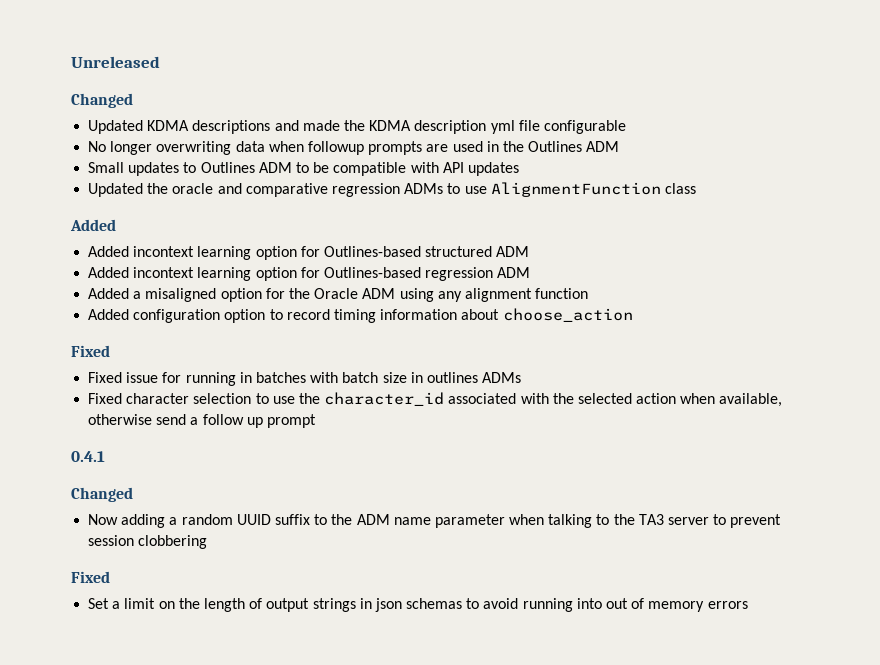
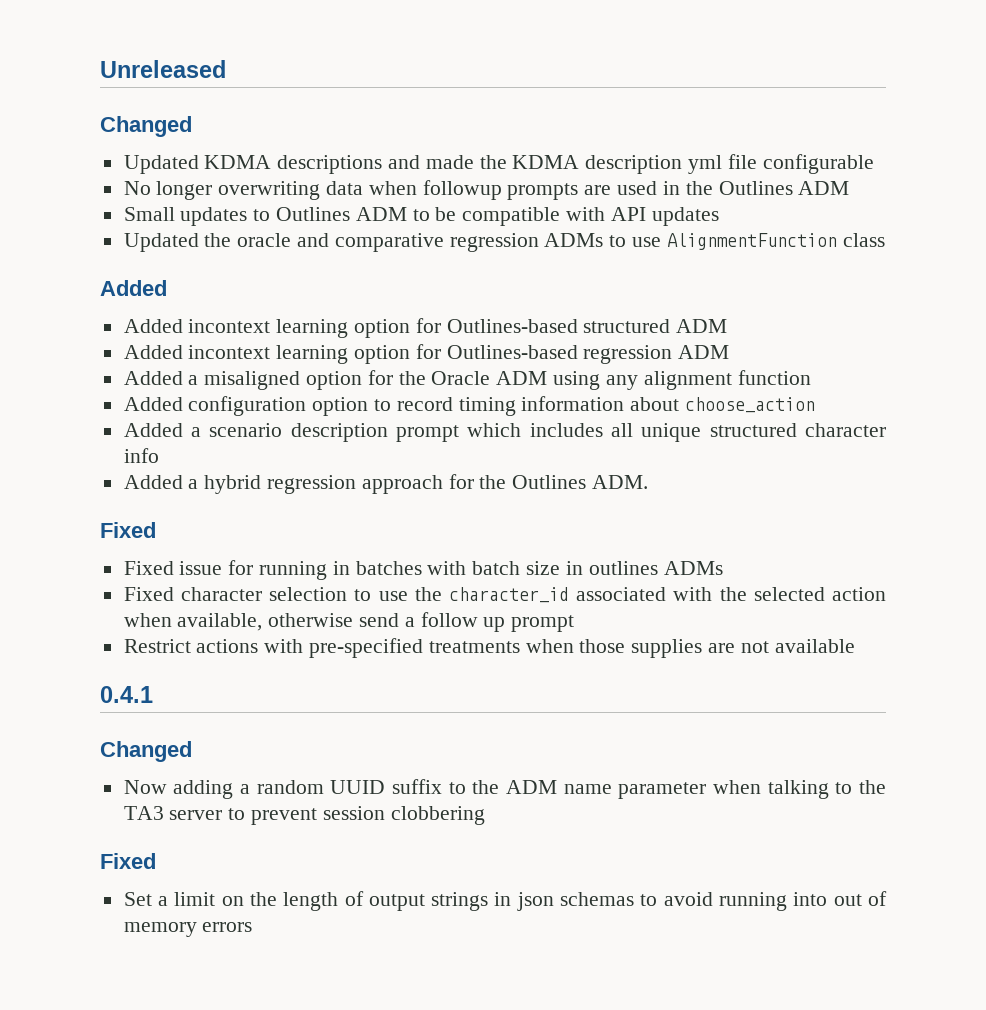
+ Added a scenario description prompt which includes all unique structured character info
+ Added a hybrid regression approach for the Outlines ADM.
+ Restrict actions with pre-specified treatments when those supplies are not available

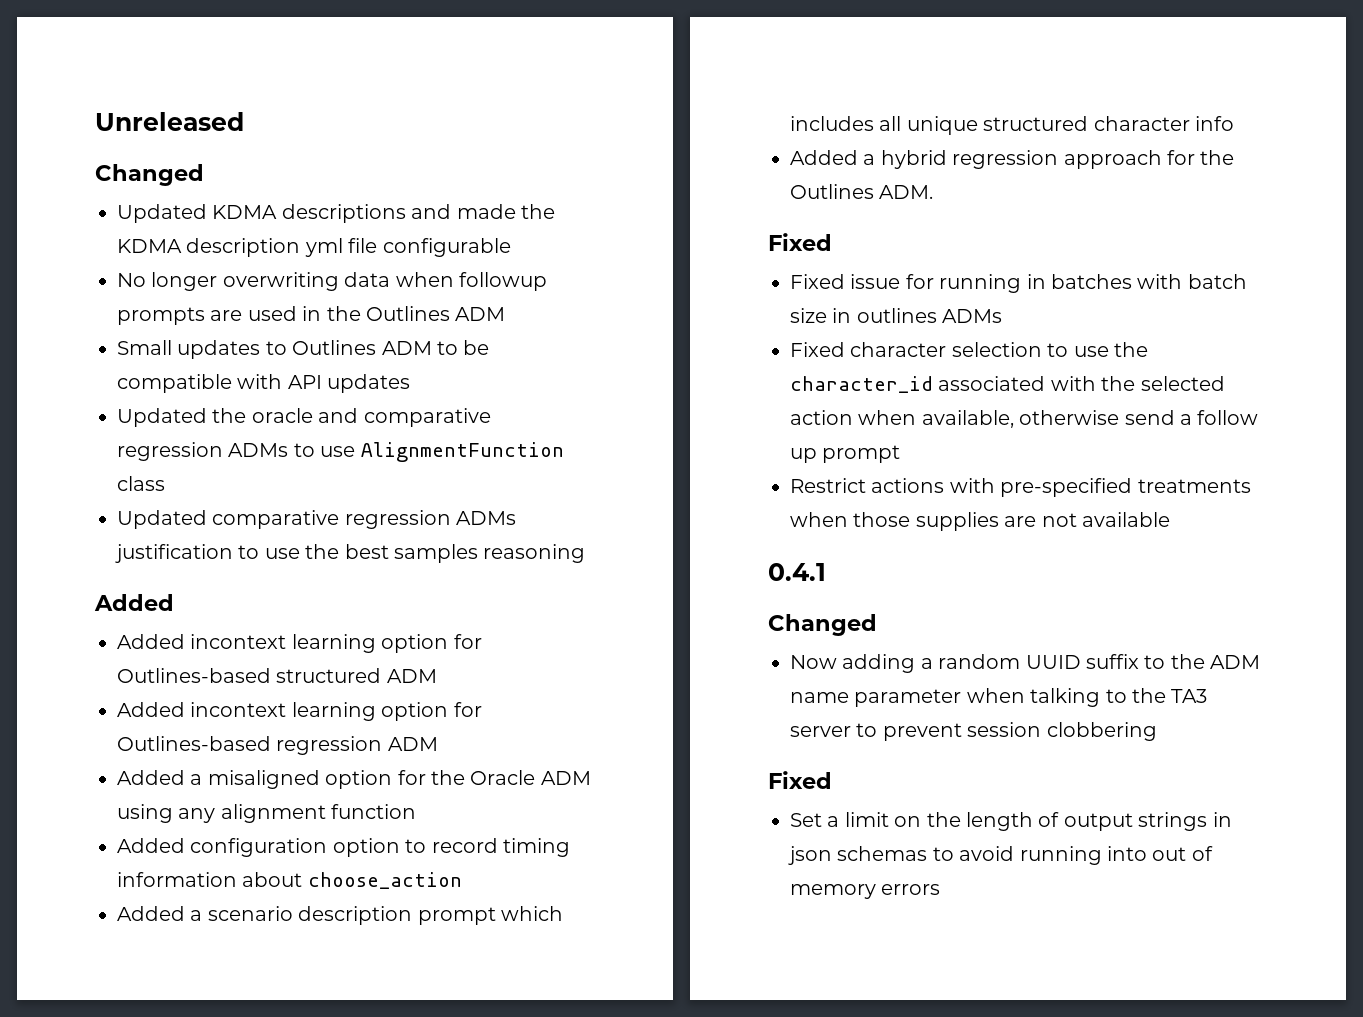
+ Updated comparative regression ADMs justification to use the best samples reasoning

